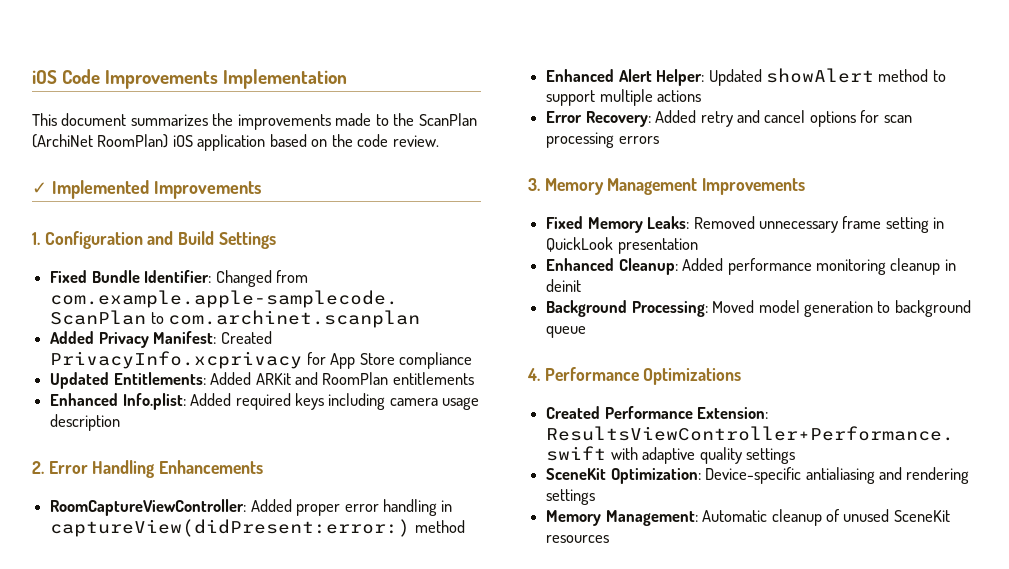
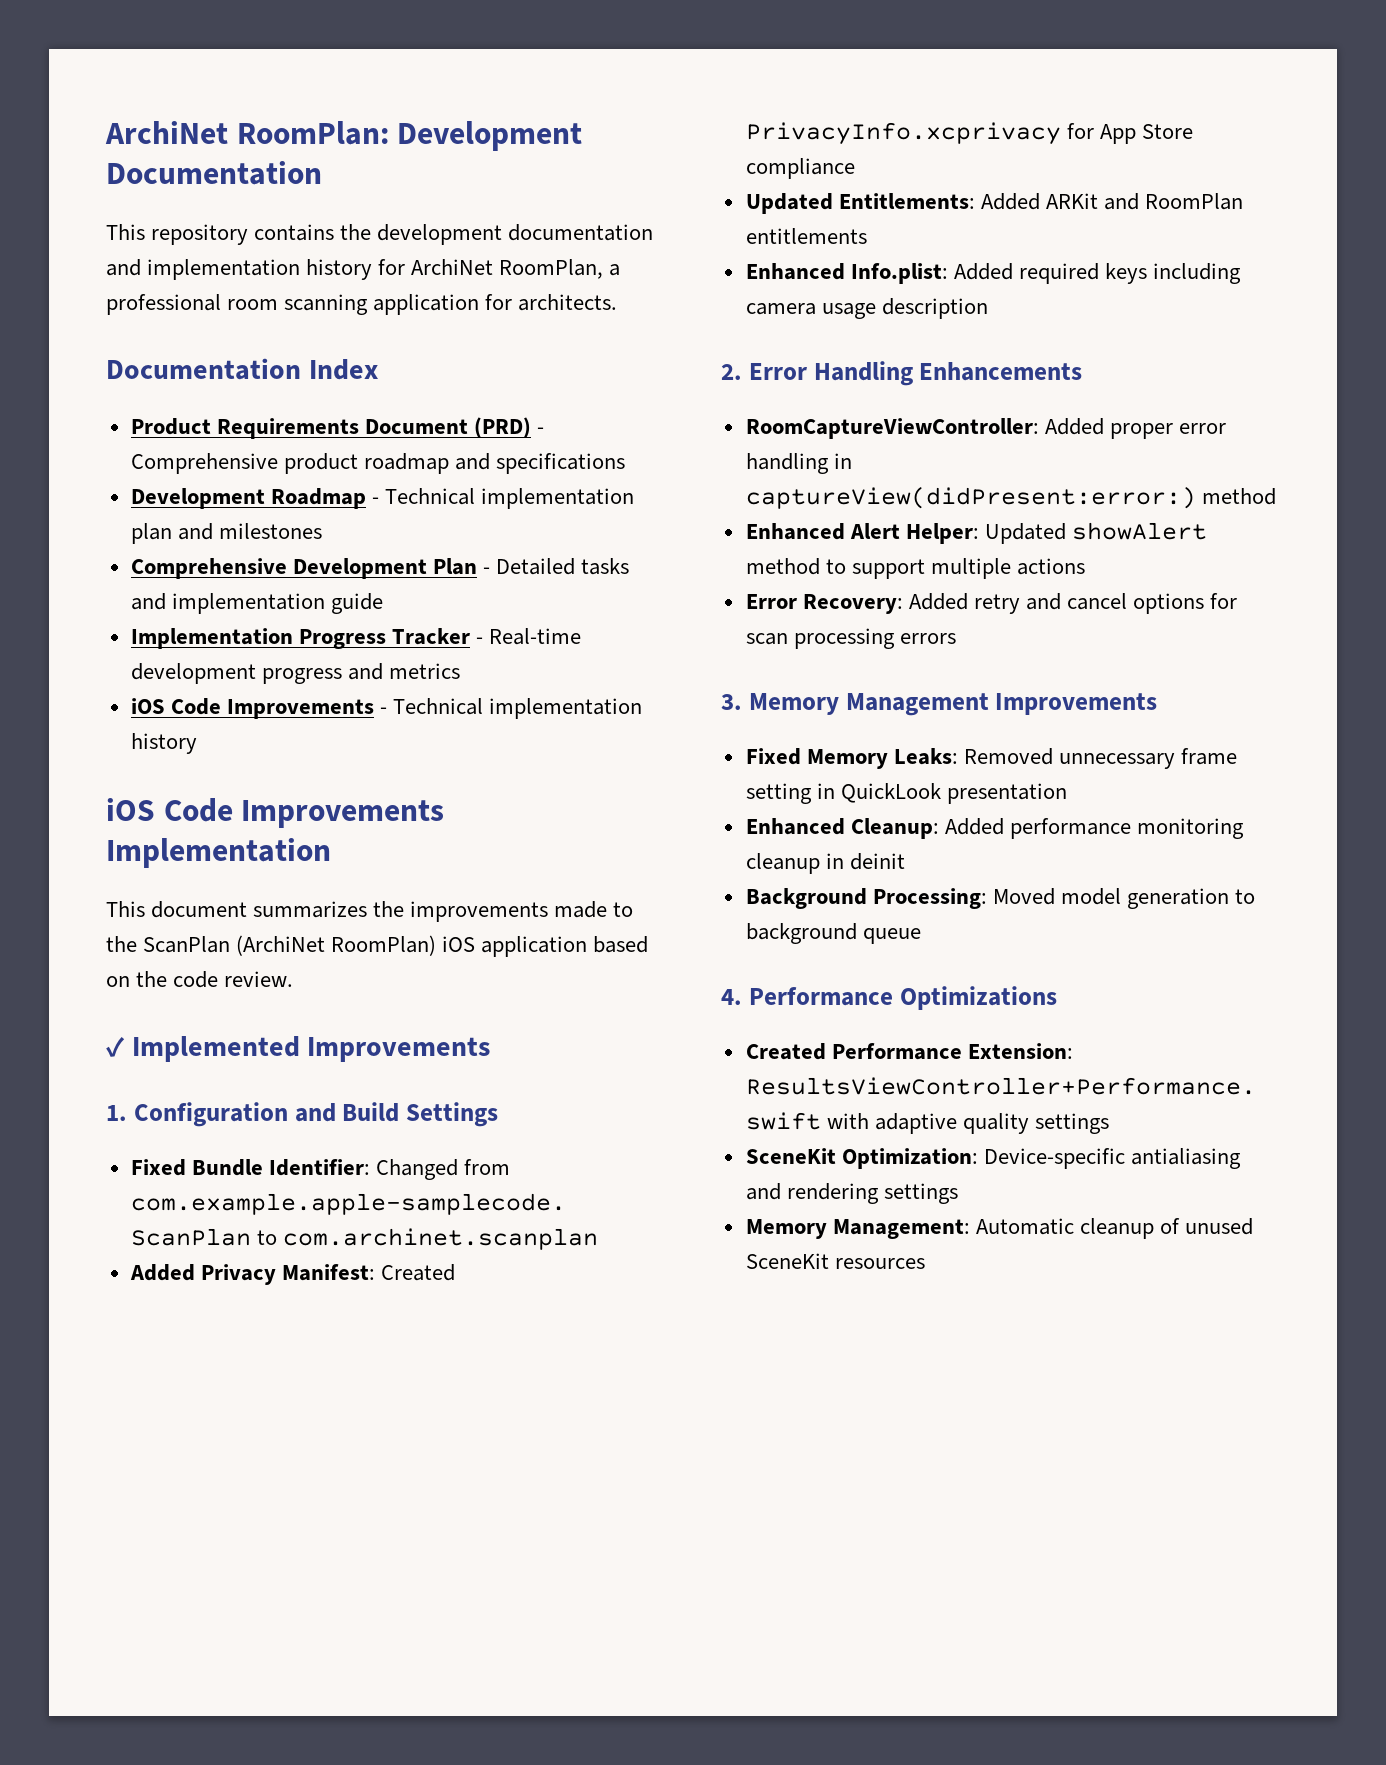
+ ArchiNet RoomPlan: Development Documentation
+ This repository contains the development documentation and implementation history for ArchiNet RoomPlan, a professional room scanning application for architects.
+ Documentation Index
+ Product Requirements Document (PRD) - Comprehensive product roadmap and specifications
+ Development Roadmap - Technical implementation plan and milestones
+ Comprehensive Development Plan - Detailed tasks and implementation guide
+ Implementation Progress Tracker - Real-time development progress and metrics
+ iOS Code Improvements - Technical implementation history

